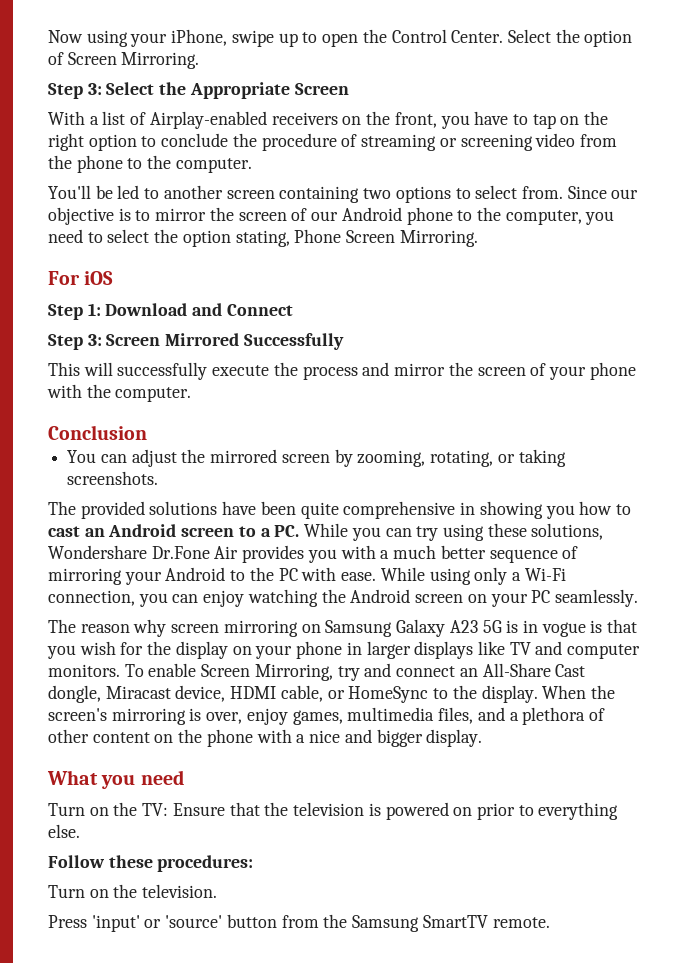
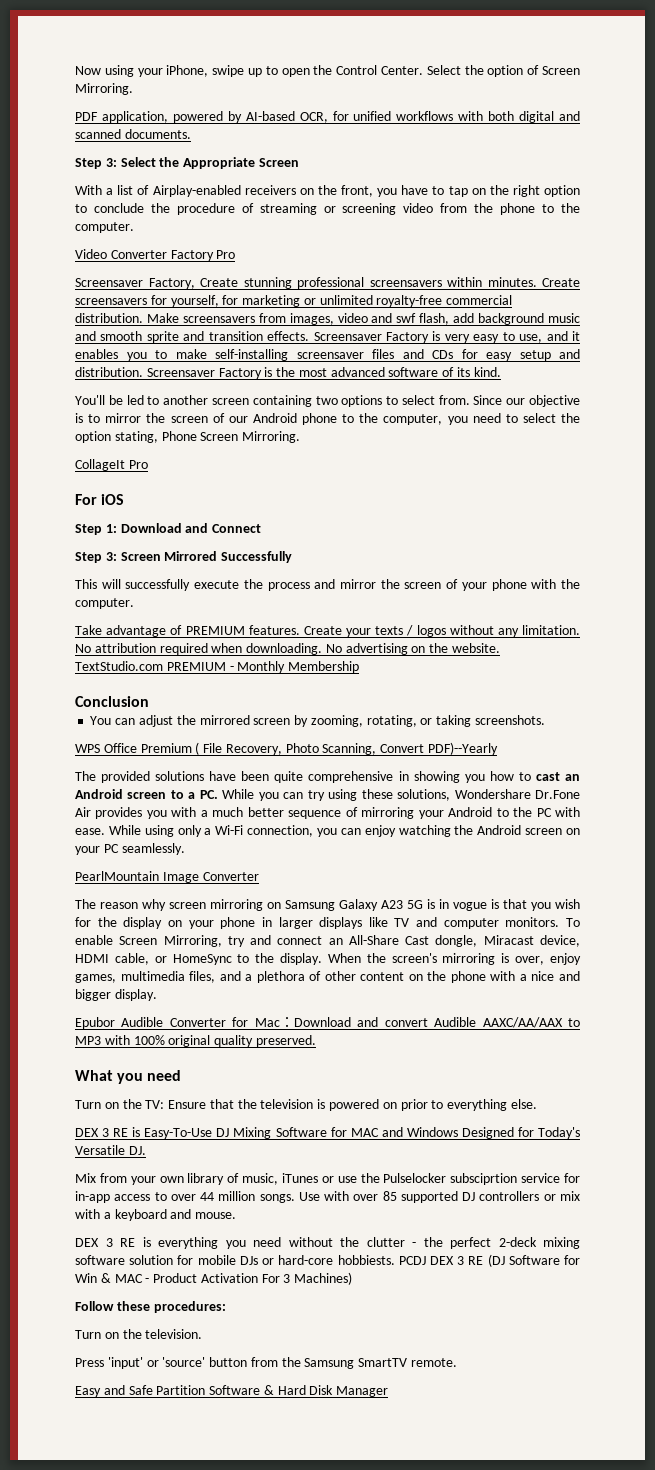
+ PDF application, powered by AI-based OCR, for unified workflows with both digital and scanned documents.
+ Video Converter Factory Pro
+ Screensaver Factory, Create stunning professional screensavers within minutes. Create screensavers for yourself, for marketing or unlimited royalty-free commercial distribution. Make screensavers from images, video and swf flash, add background music and smooth sprite and transition effects. Screensaver Factory is very easy to use, and it enables you to make self-installing screensaver files and CDs for easy setup and distribution. Screensaver Factory is the most advanced software of its kind.
+ CollageIt Pro
+ Take advantage of PREMIUM features. Create your texts / logos without any limitation. No attribution required when downloading. No advertising on the website. TextStudio.com PREMIUM - Monthly Membership
+ WPS Office Premium ( File Recovery, Photo Scanning, Convert PDF)--Yearly
+ PearlMountain Image Converter
+ Epubor Audible Converter for Mac：Download and convert Audible AAXC/AA/AAX to MP3 with 100% original quality preserved.
+ DEX 3 RE is Easy-To-Use DJ Mixing Software for MAC and Windows Designed for Today's Versatile DJ.
+ Mix from your own library of music, iTunes or use the Pulselocker subsciprtion service for in-app access to over 44 million songs. Use with over 85 supported DJ controllers or mix with a keyboard and mouse.
+ DEX 3 RE is everything you need without the clutter - the perfect 2-deck mixing software solution for mobile DJs or hard-core hobbiests. PCDJ DEX 3 RE (DJ Software for Win & MAC - Product Activation For 3 Machines)
+ Easy and Safe Partition Software & Hard Disk Manager

